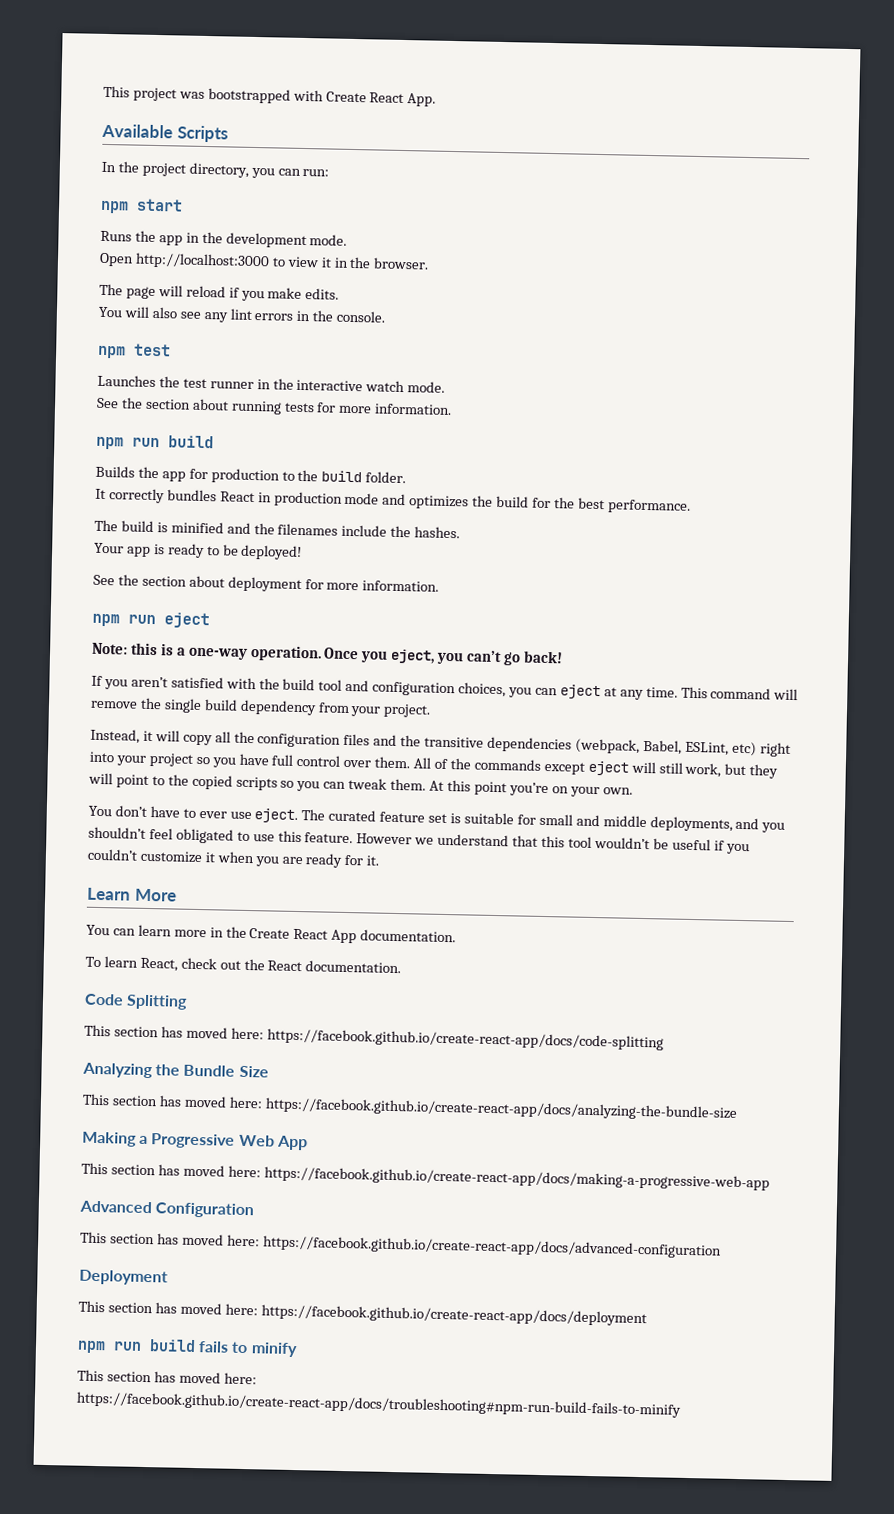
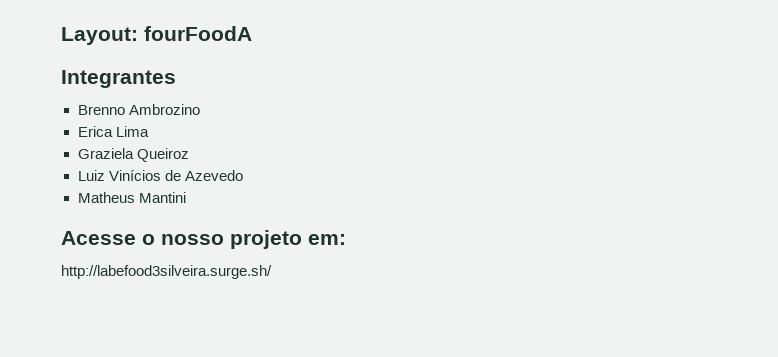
- This project was bootstrapped with Create React App.
- Available Scripts
- In the project directory, you can run:
- npm start
- Runs the app in the development mode.
- Open http://localhost:3000 to view it in the browser.
- The page will reload if you make edits.
- You will also see any lint errors in the console.
- npm test
- Launches the test runner in the interactive watch mode.
- See the section about running tests for more information.
- npm run build
- Builds the app for production to the build folder.
- It correctly bundles React in production mode and optimizes the build for the best performance.
- The build is minified and the filenames include the hashes.
- Your app is ready to be deployed!
- See the section about deployment for more information.
- npm run eject
- Note: this is a one-way operation. Once you eject, you can’t go back!
- If you aren’t satisfied with the build tool and configuration choices, you can eject at any time. This command will remove the single build dependency from your project.
- Instead, it will copy all the configuration files and the transitive dependencies (webpack, Babel, ESLint, etc) right into your project so you have full control over them. All of the commands except eject will still work, but they will point to the copied scripts so you can tweak them. At this point you’re on your own.
- You don’t have to ever use eject. The curated feature set is suitable for small and middle deployments, and you shouldn’t feel obligated to use this feature. However we understand that this tool wouldn’t be useful if you couldn’t customize it when you are ready for it.
- Learn More
- You can learn more in the Create React App documentation.
- To learn React, check out the React documentation.
- Code Splitting
- This section has moved here: https://facebook.github.io/create-react-app/docs/code-splitting
- Analyzing the Bundle Size
- This section has moved here: https://facebook.github.io/create-react-app/docs/analyzing-the-bundle-size
- Making a Progressive Web App
- This section has moved here: https://facebook.github.io/create-react-app/docs/making-a-progressive-web-app
- Advanced Configuration
- This section has moved here: https://facebook.github.io/create-react-app/docs/advanced-configuration
- Deployment
- This section has moved here: https://facebook.github.io/create-react-app/docs/deployment
- npm run build fails to minify
- This section has moved here: https://facebook.github.io/create-react-app/docs/troubleshooting#npm-run-build-fails-to-minify
+ Layout: fourFoodA
+ Integrantes
+ Brenno Ambrozino
+ Erica Lima
+ Graziela Queiroz
+ Luiz Vinícios de Azevedo
+ Matheus Mantini
+ Acesse o nosso projeto em:
+ http://labefood3silveira.surge.sh/

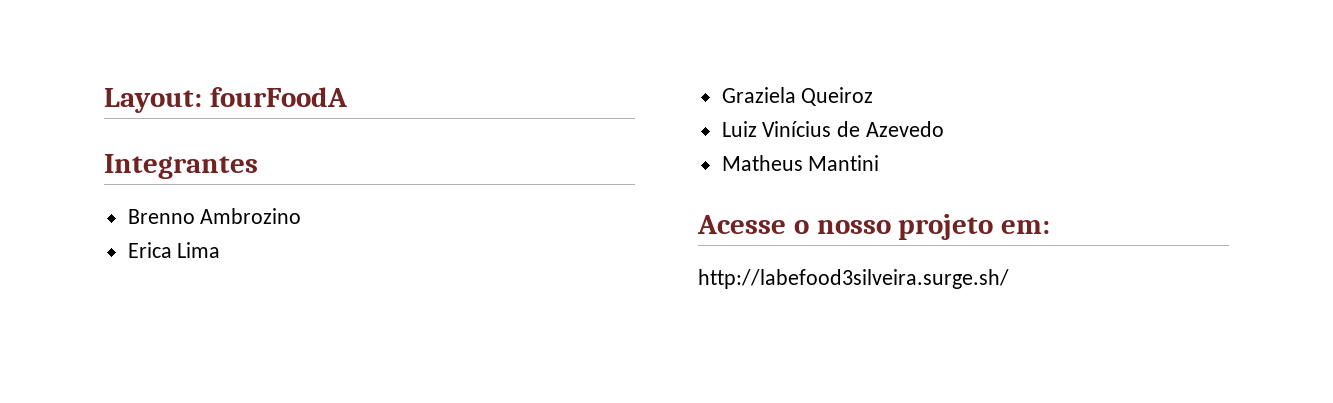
- Luiz Vinícios de Azevedo
+ Luiz Vinícius de Azevedo

